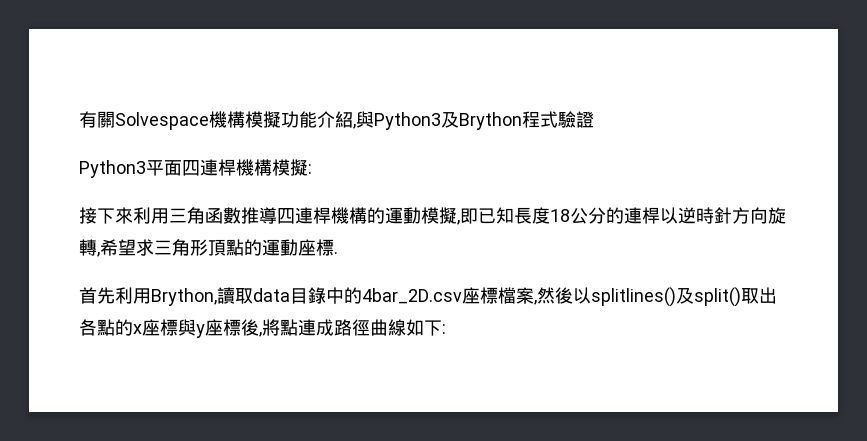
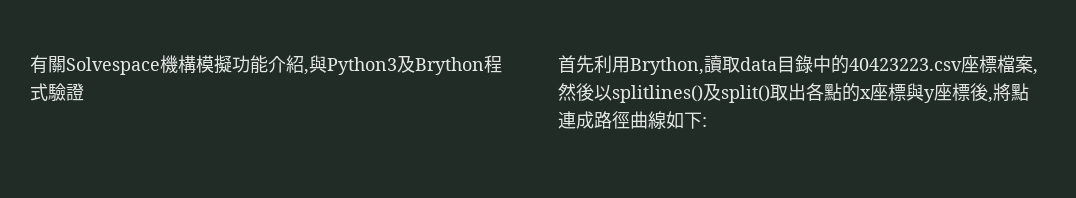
- Python3平面四連桿機構模擬:
- 接下來利用三角函數推導四連桿機構的運動模擬,即已知長度18公分的連桿以逆時針方向旋轉,希望求三角形頂點的運動座標.
- 首先利用Brython,讀取data目錄中的4bar_2D.csv座標檔案,然後以splitlines()及split()取出各點的x座標與y座標後,將點連成路徑曲線如下:
+ 首先利用Brython,讀取data目錄中的40423223.csv座標檔案,然後以splitlines()及split()取出各點的x座標與y座標後,將點連成路徑曲線如下:

